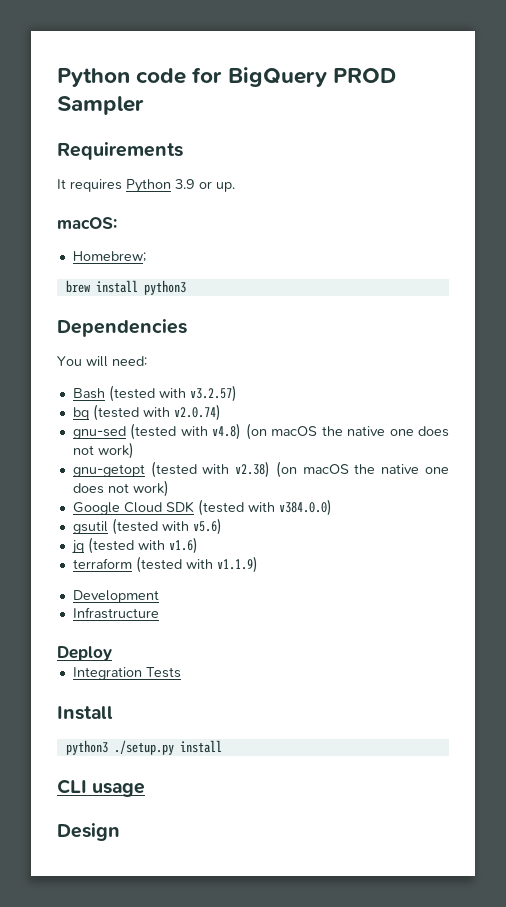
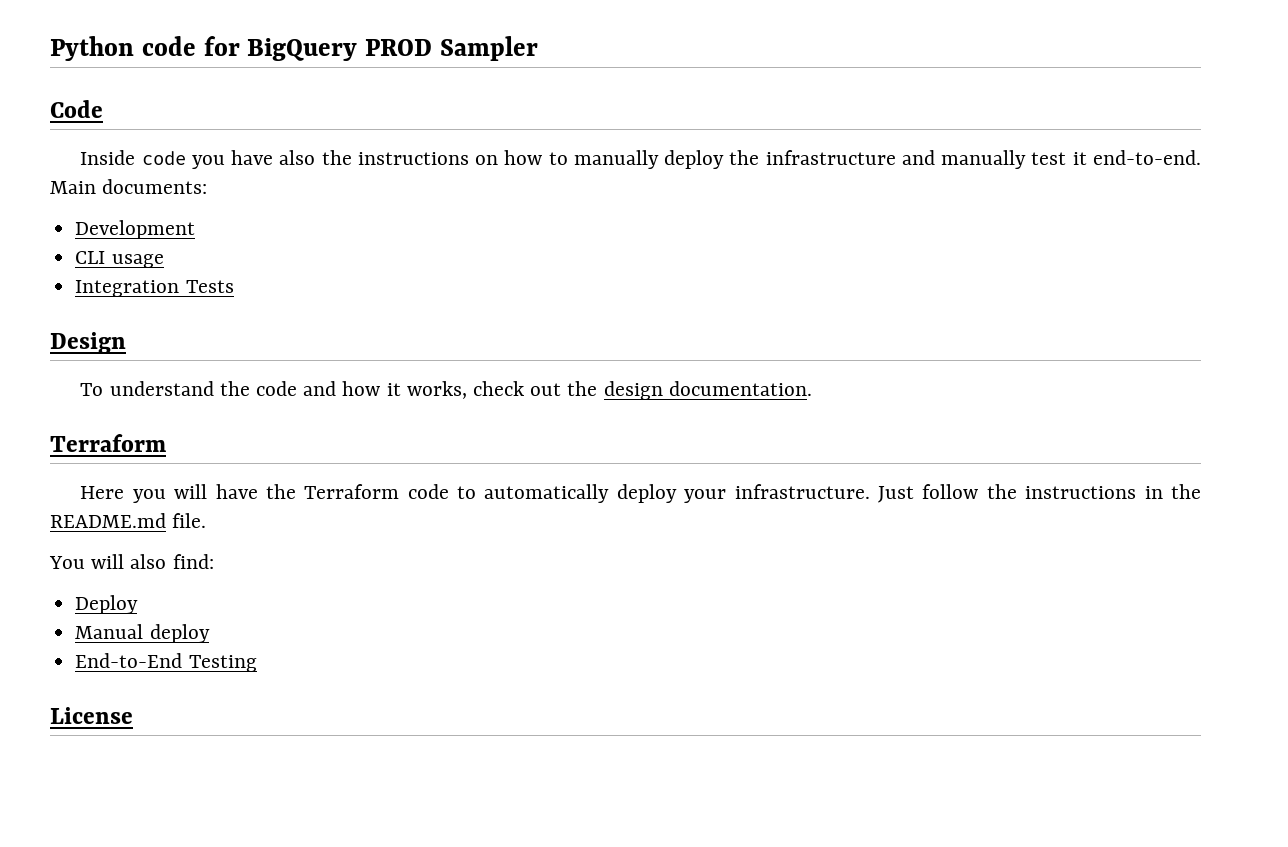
- Requirements
- It requires Python 3.9 or up.
- macOS:
- Homebrew;
- brew install python3
- Dependencies
- You will need:
- Bash (tested with v3.2.57)
- bq (tested with v2.0.74)
- gnu-sed (tested with v4.8) (on macOS the native one does not work)
- gnu-getopt (tested with v2.38) (on macOS the native one does not work)
- Google Cloud SDK (tested with v384.0.0)
- gsutil (tested with v5.6)
- jq (tested with v1.6)
- terraform (tested with v1.1.9)
+ Code
+ Inside code you have also the instructions on how to manually deploy the infrastructure and manually test it end-to-end. Main documents:
- Infrastructure
- Deploy
+ CLI usage
- Install
- python3 ./setup.py install
- CLI usage
  Design
+ To understand the code and how it works, check out the design documentation.
+ Terraform
+ Here you will have the Terraform code to automatically deploy your infrastructure. Just follow the instructions in the README.md file.
+ You will also find:
+ Deploy
+ Manual deploy
+ End-to-End Testing
+ License

